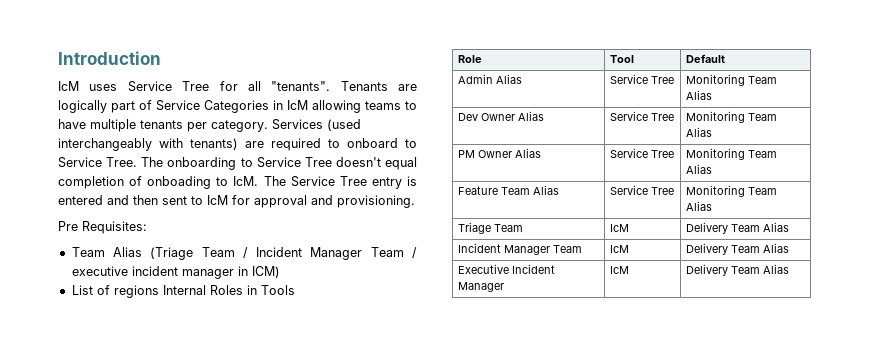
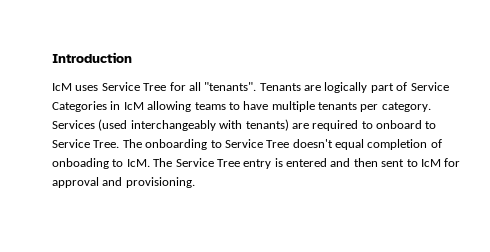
- Pre Requisites:
- Team Alias (Triage Team / Incident Manager Team / executive incident manager in ICM)
- List of regions Internal Roles in Tools
- Role | Tool | Default
- Admin Alias | Service Tree | Monitoring Team Alias
- Dev Owner Alias | Service Tree | Monitoring Team Alias
- PM Owner Alias | Service Tree | Monitoring Team Alias
- Feature Team Alias | Service Tree | Monitoring Team Alias
- Triage Team | IcM | Delivery Team Alias
- Incident Manager Team | IcM | Delivery Team Alias
- Executive Incident Manager | IcM | Delivery Team Alias

